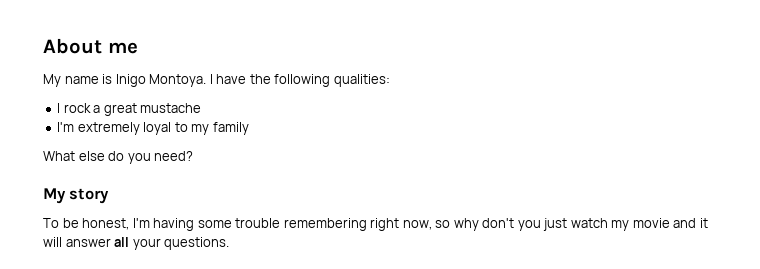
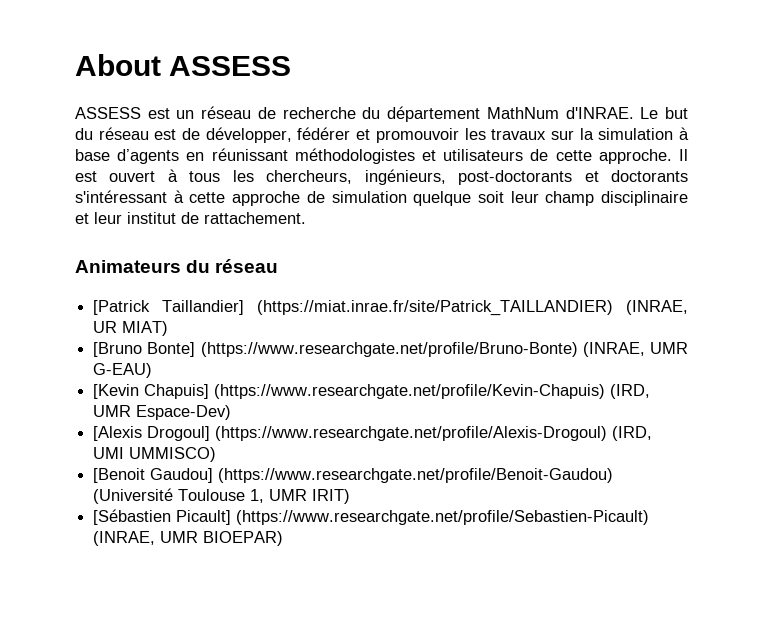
- About me
- My name is Inigo Montoya. I have the following qualities:
- I rock a great mustache
- I'm extremely loyal to my family
- What else do you need?
- My story
- To be honest, I'm having some trouble remembering right now, so why don't you just watch my movie and it will answer all your questions.
+ About ASSESS
+ ASSESS est un réseau de recherche du département MathNum d'INRAE. Le but du réseau est de développer, fédérer et promouvoir les travaux sur la simulation à base d’agents en réunissant méthodologistes et utilisateurs de cette approche. Il est ouvert à tous les chercheurs, ingénieurs, post-doctorants et doctorants s'intéressant à cette approche de simulation quelque soit leur champ disciplinaire et leur institut de rattachement.
+ Animateurs du réseau
+ [Patrick Taillandier] (https://miat.inrae.fr/site/Patrick_TAILLANDIER) (INRAE, UR MIAT)
+ [Bruno Bonte] (https://www.researchgate.net/profile/Bruno-Bonte) (INRAE, UMR G-EAU)
+ [Kevin Chapuis] (https://www.researchgate.net/profile/Kevin-Chapuis) (IRD, UMR Espace-Dev)
+ [Alexis Drogoul] (https://www.researchgate.net/profile/Alexis-Drogoul) (IRD, UMI UMMISCO)
+ [Benoit Gaudou] (https://www.researchgate.net/profile/Benoit-Gaudou) (Université Toulouse 1, UMR IRIT)
+ [Sébastien Picault] (https://www.researchgate.net/profile/Sebastien-Picault) (INRAE, UMR BIOEPAR)

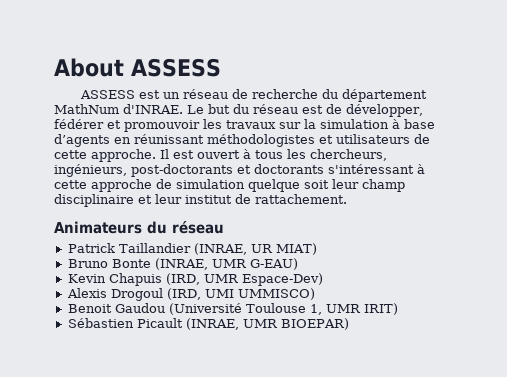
- [Patrick Taillandier] (https://miat.inrae.fr/site/Patrick_TAILLANDIER) (INRAE, UR MIAT)
+ Patrick Taillandier (INRAE, UR MIAT)
- [Bruno Bonte] (https://www.researchgate.net/profile/Bruno-Bonte) (INRAE, UMR G-EAU)
+ Bruno Bonte (INRAE, UMR G-EAU)
- [Kevin Chapuis] (https://www.researchgate.net/profile/Kevin-Chapuis) (IRD, UMR Espace-Dev)
+ Kevin Chapuis (IRD, UMR Espace-Dev)
- [Alexis Drogoul] (https://www.researchgate.net/profile/Alexis-Drogoul) (IRD, UMI UMMISCO)
+ Alexis Drogoul (IRD, UMI UMMISCO)
- [Benoit Gaudou] (https://www.researchgate.net/profile/Benoit-Gaudou) (Université Toulouse 1, UMR IRIT)
+ Benoit Gaudou (Université Toulouse 1, UMR IRIT)
- [Sébastien Picault] (https://www.researchgate.net/profile/Sebastien-Picault) (INRAE, UMR BIOEPAR)
+ Sébastien Picault (INRAE, UMR BIOEPAR)

